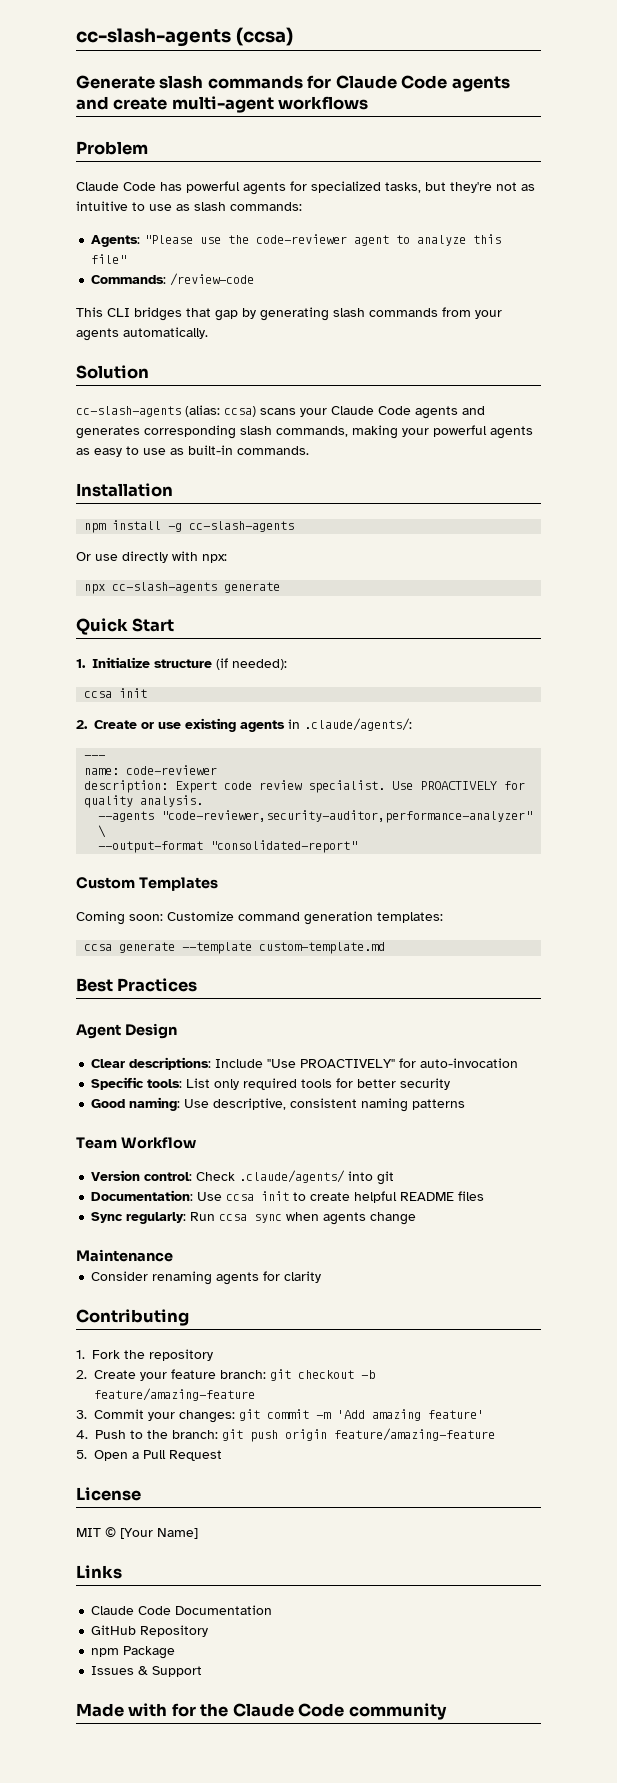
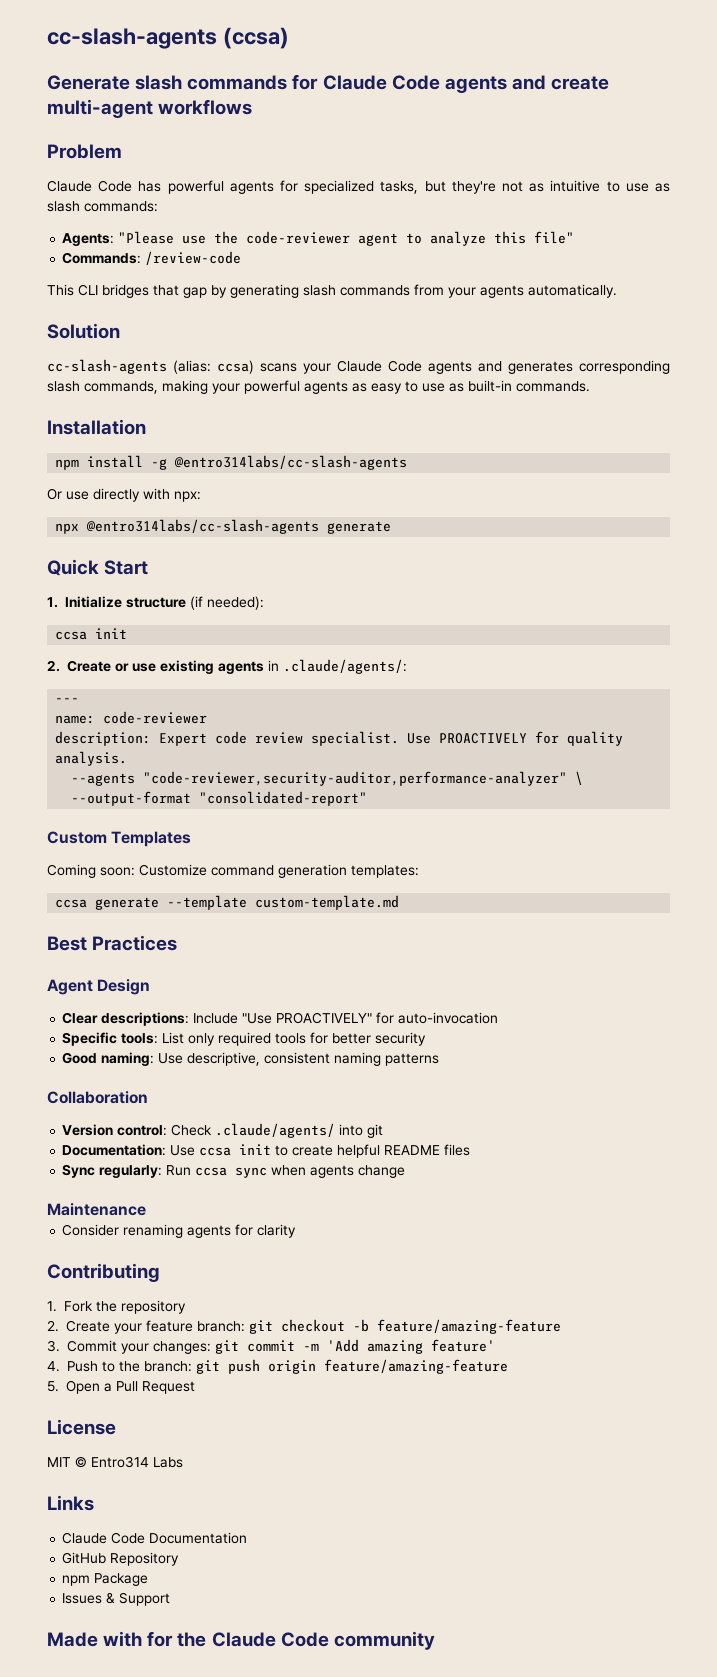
- npm install -g cc-slash-agents
+ npm install -g @entro314labs/cc-slash-agents
- npx cc-slash-agents generate
+ npx @entro314labs/cc-slash-agents generate
- Team Workflow
+ Collaboration
- MIT © [Your Name]
+ MIT © Entro314 Labs

